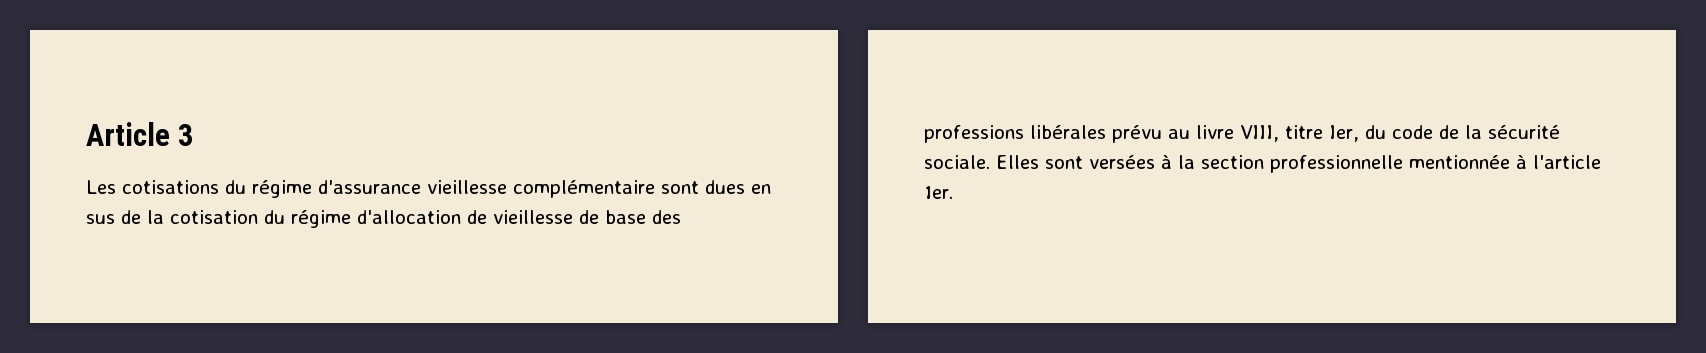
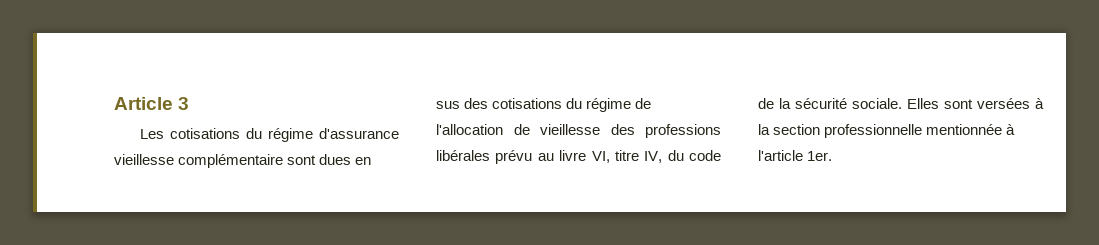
- Les cotisations du régime d'assurance vieillesse complémentaire sont dues en sus de la cotisation du régime d'allocation de vieillesse de base des professions libérales prévu au livre VIII, titre Ier, du code de la sécurité sociale.
+ Les cotisations du régime d'assurance vieillesse complémentaire sont dues en sus des cotisations du régime de l'allocation de vieillesse des professions libérales prévu au livre VI, titre IV, du code de la sécurité sociale.

